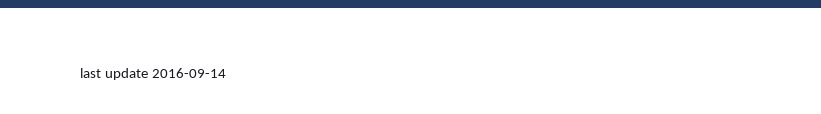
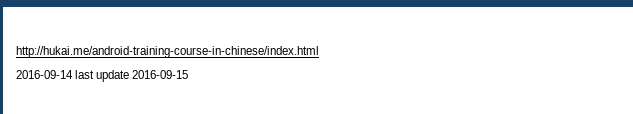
- last update 2016-09-14
+ http://hukai.me/android-training-course-in-chinese/index.html
+ 2016-09-14 last update 2016-09-15

